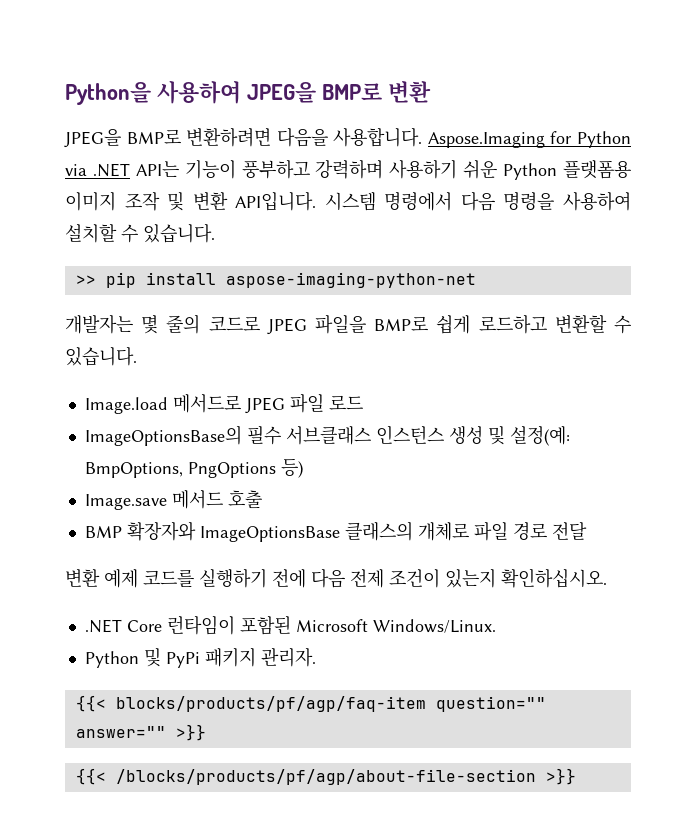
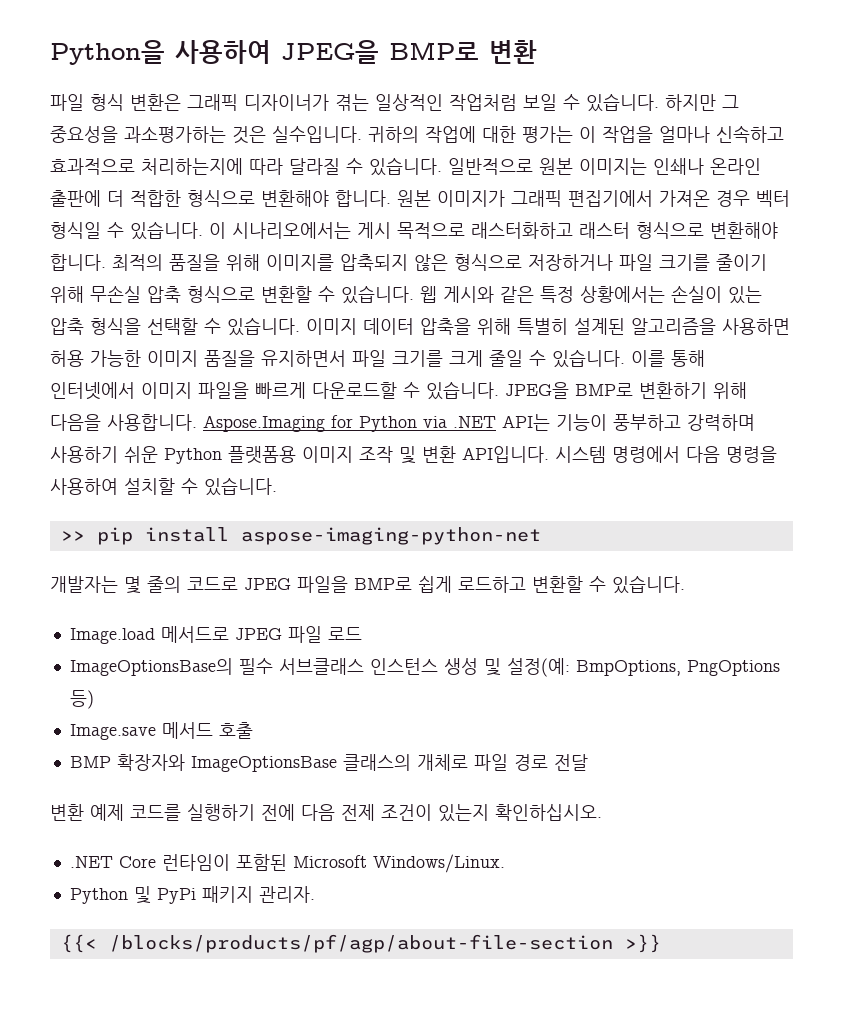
- JPEG을 BMP로 변환하려면 다음을 사용합니다.
+ 파일 형식 변환은 그래픽 디자이너가 겪는 일상적인 작업처럼 보일 수 있습니다. 하지만 그 중요성을 과소평가하는 것은 실수입니다. 귀하의 작업에 대한 평가는 이 작업을 얼마나 신속하고 효과적으로 처리하는지에 따라 달라질 수 있습니다. 일반적으로 원본 이미지는 인쇄나 온라인 출판에 더 적합한 형식으로 변환해야 합니다. 원본 이미지가 그래픽 편집기에서 가져온 경우 벡터 형식일 수 있습니다. 이 시나리오에서는 게시 목적으로 래스터화하고 래스터 형식으로 변환해야 합니다. 최적의 품질을 위해 이미지를 압축되지 않은 형식으로 저장하거나 파일 크기를 줄이기 위해 무손실 압축 형식으로 변환할 수 있습니다. 웹 게시와 같은 특정 상황에서는 손실이 있는 압축 형식을 선택할 수 있습니다. 이미지 데이터 압축을 위해 특별히 설계된 알고리즘을 사용하면 허용 가능한 이미지 품질을 유지하면서 파일 크기를 크게 줄일 수 있습니다. 이를 통해 인터넷에서 이미지 파일을 빠르게 다운로드할 수 있습니다. JPEG을 BMP로 변환하기 위해 다음을 사용합니다.
- {{< blocks/products/pf/agp/faq-item question="" answer="" >}}

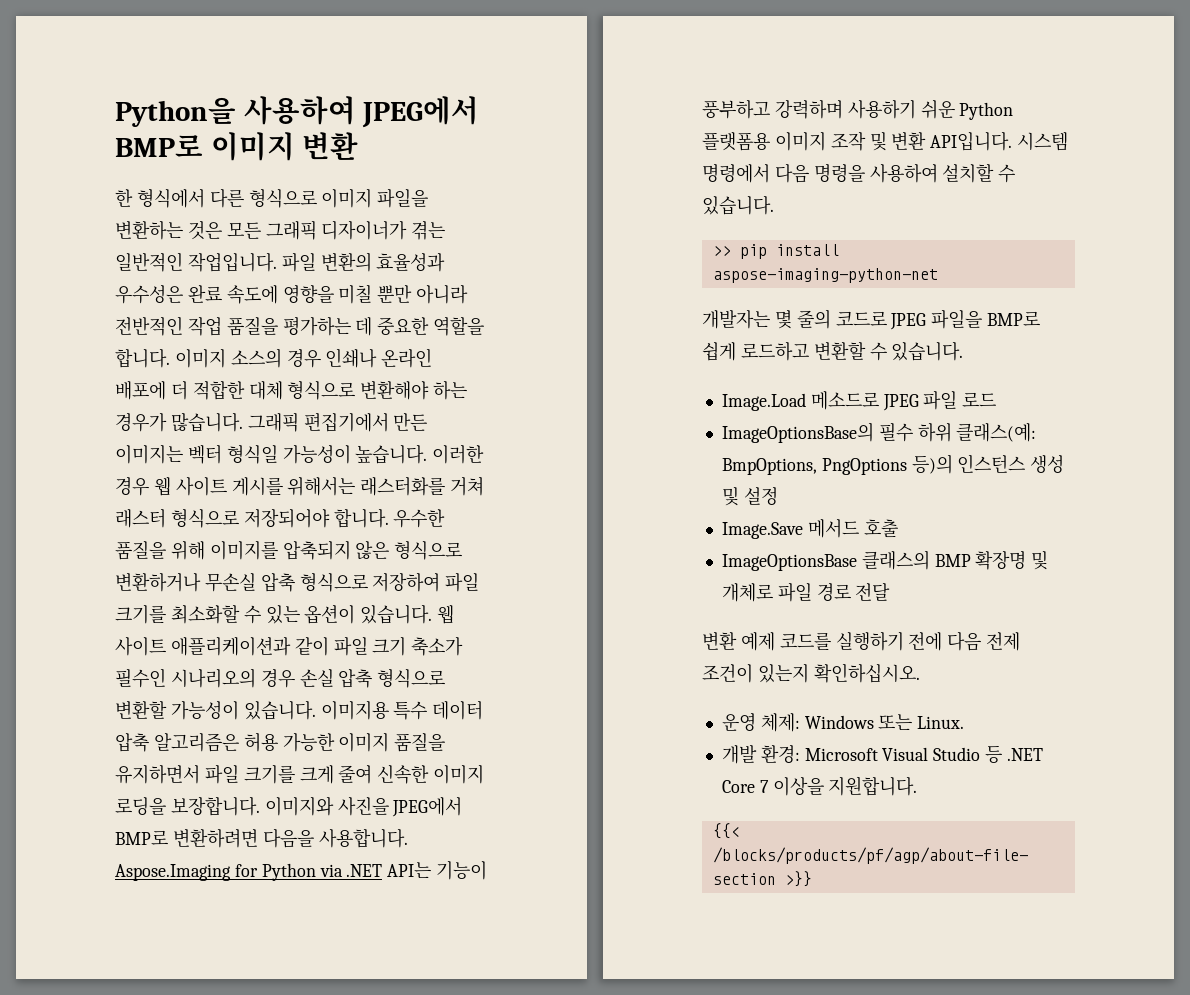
- Python을 사용하여 JPEG을 BMP로 변환
- 파일 형식 변환은 그래픽 디자이너가 겪는 일상적인 작업처럼 보일 수 있습니다. 하지만 그 중요성을 과소평가하는 것은 실수입니다. 귀하의 작업에 대한 평가는 이 작업을 얼마나 신속하고 효과적으로 처리하는지에 따라 달라질 수 있습니다. 일반적으로 원본 이미지는 인쇄나 온라인 출판에 더 적합한 형식으로 변환해야 합니다. 원본 이미지가 그래픽 편집기에서 가져온 경우 벡터 형식일 수 있습니다. 이 시나리오에서는 게시 목적으로 래스터화하고 래스터 형식으로 변환해야 합니다. 최적의 품질을 위해 이미지를 압축되지 않은 형식으로 저장하거나 파일 크기를 줄이기 위해 무손실 압축 형식으로 변환할 수 있습니다. 웹 게시와 같은 특정 상황에서는 손실이 있는 압축 형식을 선택할 수 있습니다. 이미지 데이터 압축을 위해 특별히 설계된 알고리즘을 사용하면 허용 가능한 이미지 품질을 유지하면서 파일 크기를 크게 줄일 수 있습니다. 이를 통해 인터넷에서 이미지 파일을 빠르게 다운로드할 수 있습니다. JPEG을 BMP로 변환하기 위해 다음을 사용합니다.
+ Python을 사용하여 JPEG에서 BMP로 이미지 변환
+ 한 형식에서 다른 형식으로 이미지 파일을 변환하는 것은 모든 그래픽 디자이너가 겪는 일반적인 작업입니다. 파일 변환의 효율성과 우수성은 완료 속도에 영향을 미칠 뿐만 아니라 전반적인 작업 품질을 평가하는 데 중요한 역할을 합니다. 이미지 소스의 경우 인쇄나 온라인 배포에 더 적합한 대체 형식으로 변환해야 하는 경우가 많습니다. 그래픽 편집기에서 만든 이미지는 벡터 형식일 가능성이 높습니다. 이러한 경우 웹 사이트 게시를 위해서는 래스터화를 거쳐 래스터 형식으로 저장되어야 합니다. 우수한 품질을 위해 이미지를 압축되지 않은 형식으로 변환하거나 무손실 압축 형식으로 저장하여 파일 크기를 최소화할 수 있는 옵션이 있습니다. 웹 사이트 애플리케이션과 같이 파일 크기 축소가 필수인 시나리오의 경우 손실 압축 형식으로 변환할 가능성이 있습니다. 이미지용 특수 데이터 압축 알고리즘은 허용 가능한 이미지 품질을 유지하면서 파일 크기를 크게 줄여 신속한 이미지 로딩을 보장합니다. 이미지와 사진을 JPEG에서 BMP로 변환하려면 다음을 사용합니다.
- Image.load 메서드로 JPEG 파일 로드
+ Image.Load 메소드로 JPEG 파일 로드
- ImageOptionsBase의 필수 서브클래스 인스턴스 생성 및 설정(예: BmpOptions, PngOptions 등)
- Image.save 메서드 호출
- BMP 확장자와 ImageOptionsBase 클래스의 개체로 파일 경로 전달
+ ImageOptionsBase의 필수 하위 클래스(예: BmpOptions, PngOptions 등)의 인스턴스 생성 및 설정
+ Image.Save 메서드 호출
+ ImageOptionsBase 클래스의 BMP 확장명 및 개체로 파일 경로 전달
- .NET Core 런타임이 포함된 Microsoft Windows/Linux.
- Python 및 PyPi 패키지 관리자.
+ 운영 체제: Windows 또는 Linux.
+ 개발 환경: Microsoft Visual Studio 등 .NET Core 7 이상을 지원합니다.

